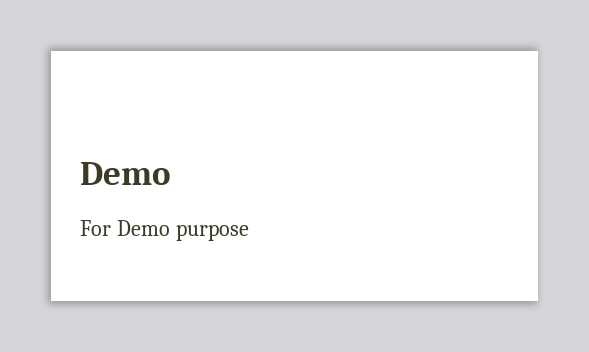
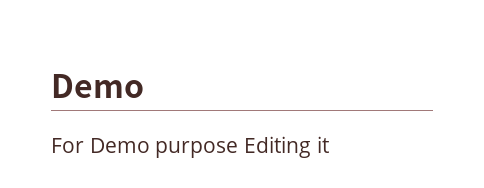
- For Demo purpose
+ For Demo purpose Editing it

